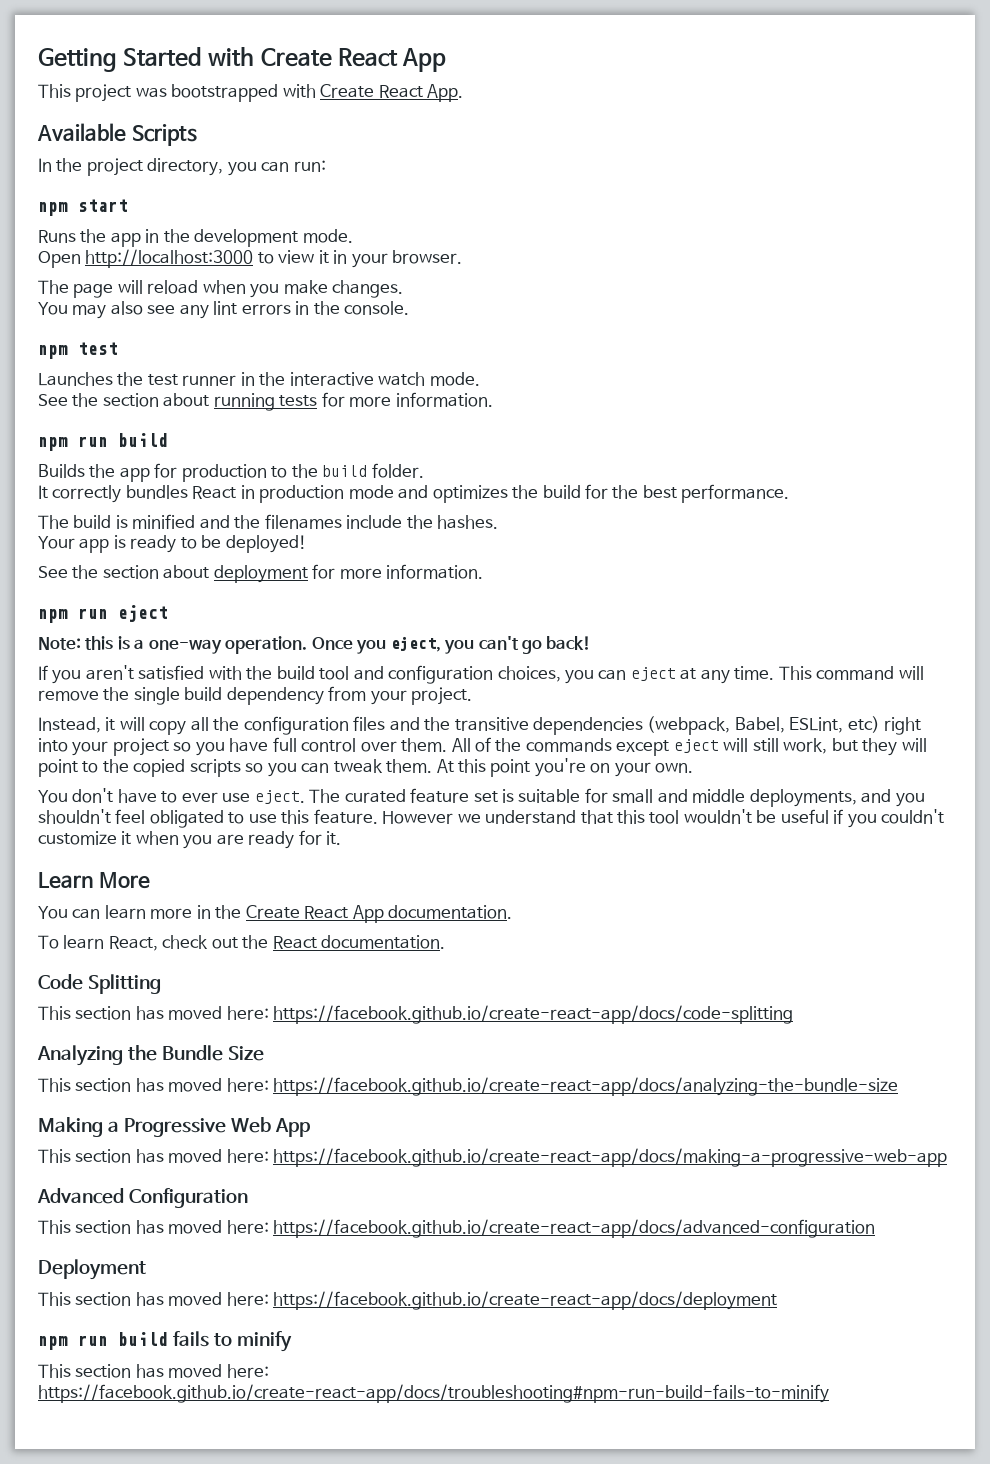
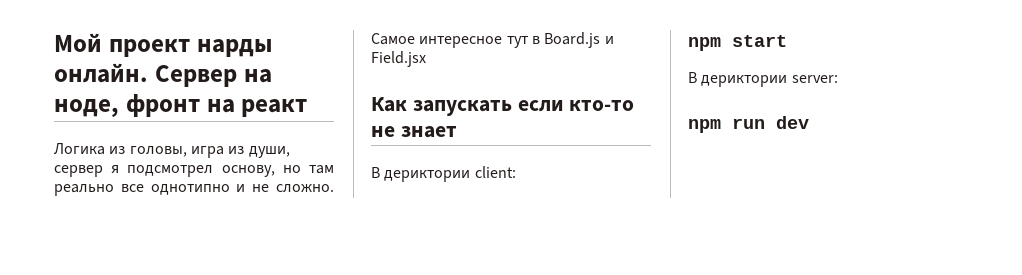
- Getting Started with Create React App
- This project was bootstrapped with Create React App.
- Available Scripts
- In the project directory, you can run:
+ Мой проект нарды онлайн. Сервер на ноде, фронт на реакт
+ Логика из головы, игра из души, сервер я подсмотрел основу, но там реально все однотипно и не сложно. Самое интересное тут в Board.js и Field.jsx
+ Как запускать если кто-то не знает
+ В дериктории client:
  npm start
- Runs the app in the development mode.
- Open http://localhost:3000 to view it in your browser.
- The page will reload when you make changes.
- You may also see any lint errors in the console.
- npm test
- Launches the test runner in the interactive watch mode.
- See the section about running tests for more information.
- npm run build
- Builds the app for production to the build folder.
- It correctly bundles React in production mode and optimizes the build for the best performance.
- The build is minified and the filenames include the hashes.
- Your app is ready to be deployed!
- See the section about deployment for more information.
- npm run eject
- Note: this is a one-way operation. Once you eject, you can't go back!
- If you aren't satisfied with the build tool and configuration choices, you can eject at any time. This command will remove the single build dependency from your project.
- Instead, it will copy all the configuration files and the transitive dependencies (webpack, Babel, ESLint, etc) right into your project so you have full control over them. All of the commands except eject will still work, but they will point to the copied scripts so you can tweak them. At this point you're on your own.
- You don't have to ever use eject. The curated feature set is suitable for small and middle deployments, and you shouldn't feel obligated to use this feature. However we understand that this tool wouldn't be useful if you couldn't customize it when you are ready for it.
- Learn More
- You can learn more in the Create React App documentation.
- To learn React, check out the React documentation.
- Code Splitting
- This section has moved here: https://facebook.github.io/create-react-app/docs/code-splitting
- Analyzing the Bundle Size
- This section has moved here: https://facebook.github.io/create-react-app/docs/analyzing-the-bundle-size
- Making a Progressive Web App
- This section has moved here: https://facebook.github.io/create-react-app/docs/making-a-progressive-web-app
- Advanced Configuration
- This section has moved here: https://facebook.github.io/create-react-app/docs/advanced-configuration
- Deployment
- This section has moved here: https://facebook.github.io/create-react-app/docs/deployment
- npm run build fails to minify
- This section has moved here: https://facebook.github.io/create-react-app/docs/troubleshooting#npm-run-build-fails-to-minify
+ В дериктории server:
+ npm run dev

